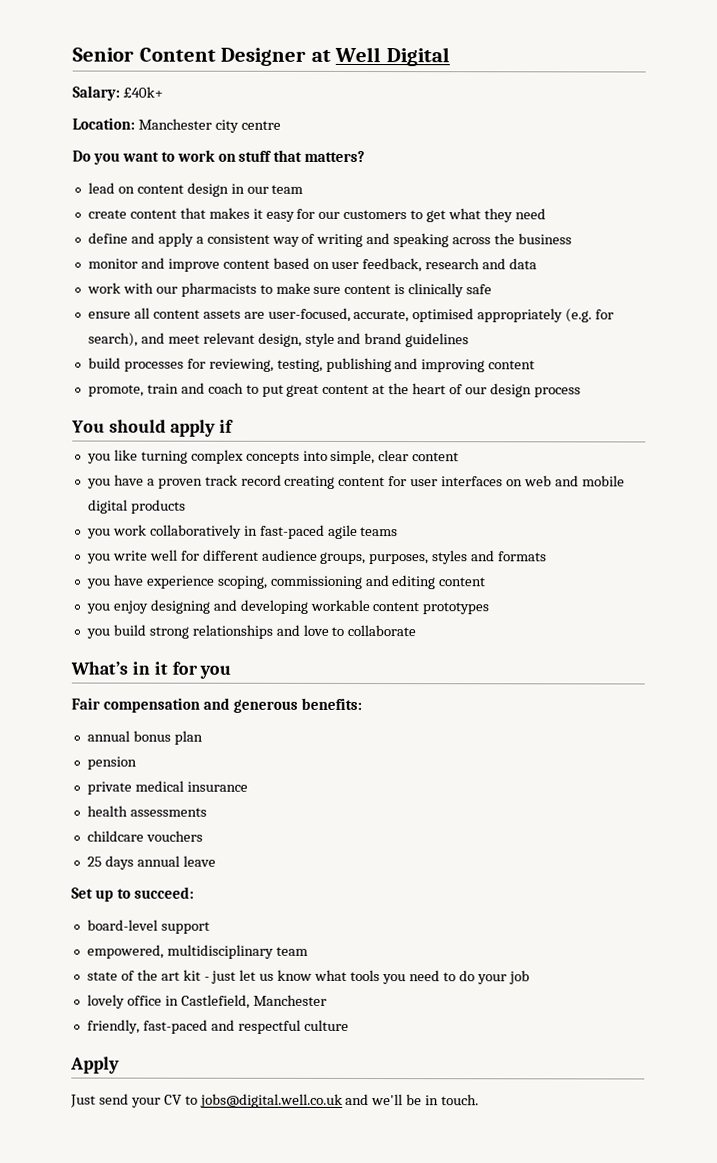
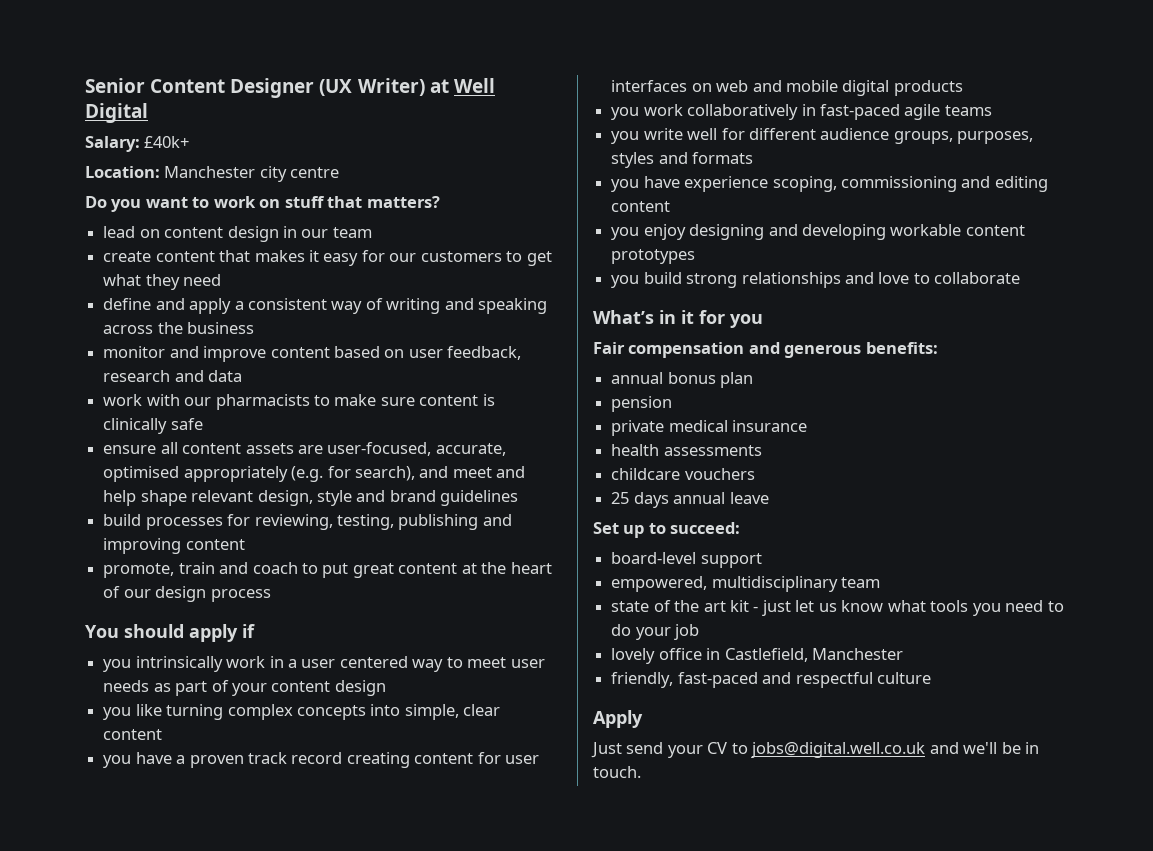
- Senior Content Designer at Well Digital
+ Senior Content Designer (UX Writer) at Well Digital
- ensure all content assets are user-focused, accurate, optimised appropriately (e.g. for search), and meet relevant design, style and brand guidelines
+ ensure all content assets are user-focused, accurate, optimised appropriately (e.g. for search), and meet and help shape relevant design, style and brand guidelines
+ you intrinsically work in a user centered way to meet user needs as part of your content design

